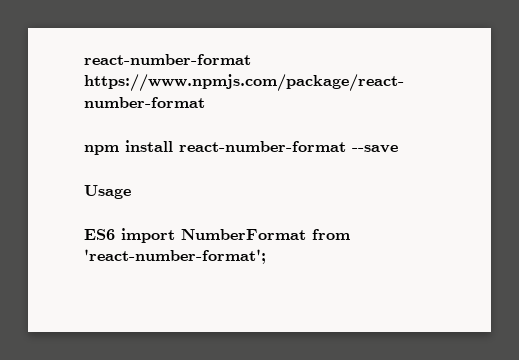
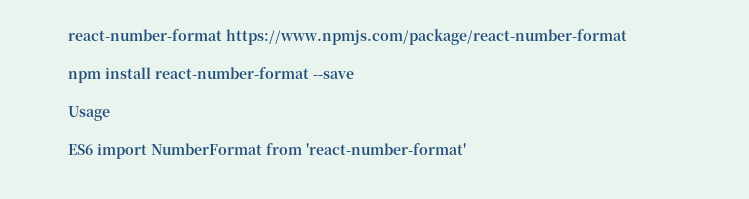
- ES6 import NumberFormat from 'react-number-format';
+ ES6 import NumberFormat from 'react-number-format'

